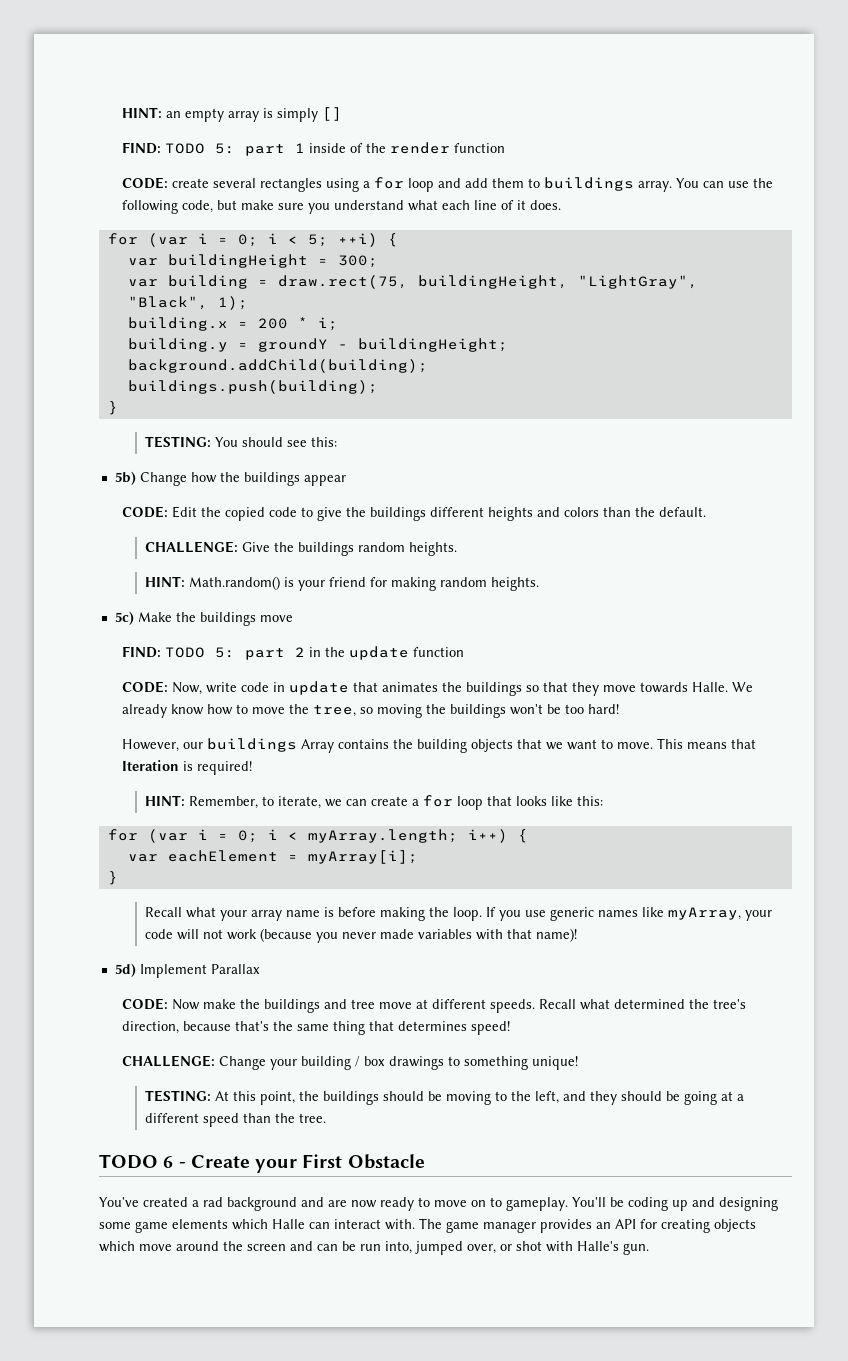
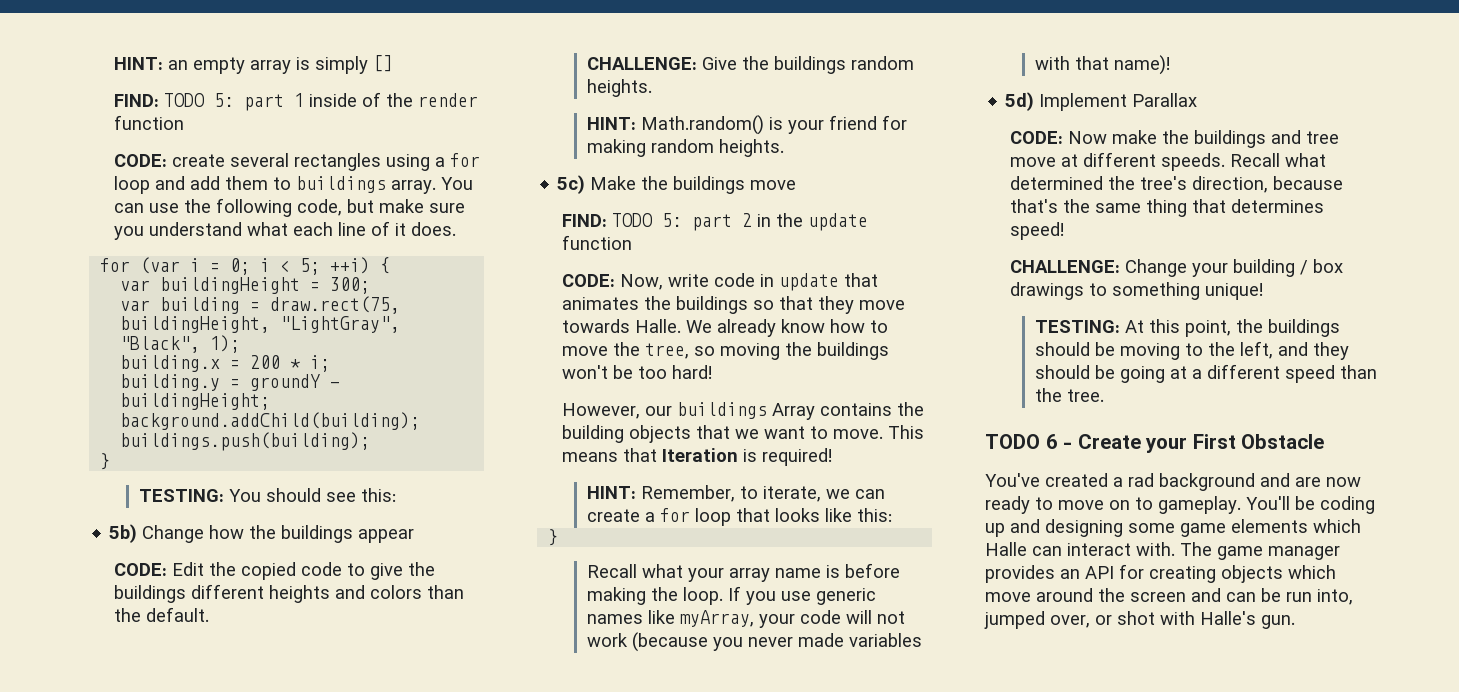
- for (var i = 0; i < myArray.length; i++) {
- var eachElement = myArray[i];

